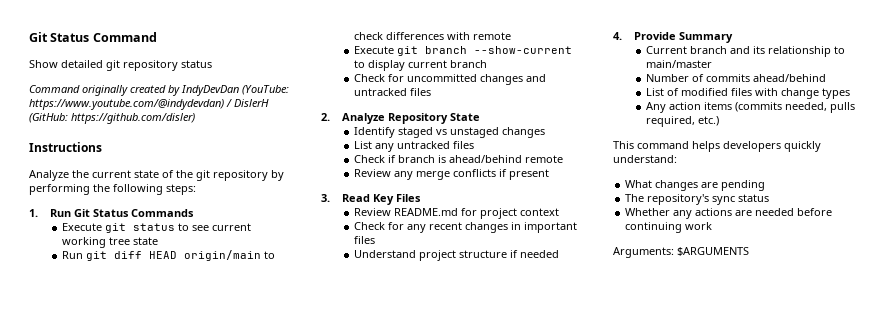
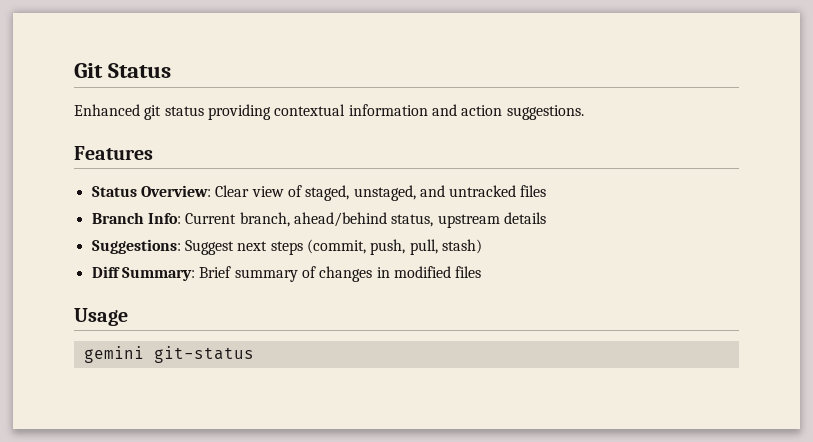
- Git Status Command
- Show detailed git repository status
- Command originally created by IndyDevDan (YouTube: https://www.youtube.com/@indydevdan) / DislerH (GitHub: https://github.com/disler)
- Instructions
- Analyze the current state of the git repository by performing the following steps:
- 1. Run Git Status Commands
- Execute git status to see current working tree state
- Run git diff HEAD origin/main to check differences with remote
- Execute git branch --show-current to display current branch
- Check for uncommitted changes and untracked files
- 2. Analyze Repository State
- Identify staged vs unstaged changes
- List any untracked files
- Check if branch is ahead/behind remote
- Review any merge conflicts if present
- 3. Read Key Files
- Review README.md for project context
- Check for any recent changes in important files
- Understand project structure if needed
- 4. Provide Summary
- Current branch and its relationship to main/master
- Number of commits ahead/behind
- List of modified files with change types
- Any action items (commits needed, pulls required, etc.)
- This command helps developers quickly understand:
- What changes are pending
- The repository's sync status
- Whether any actions are needed before continuing work
- Arguments: $ARGUMENTS
+ Git Status
+ Enhanced git status providing contextual information and action suggestions.
+ Features
+ Status Overview: Clear view of staged, unstaged, and untracked files
+ Branch Info: Current branch, ahead/behind status, upstream details
+ Suggestions: Suggest next steps (commit, push, pull, stash)
+ Diff Summary: Brief summary of changes in modified files
+ Usage
+ gemini git-status

